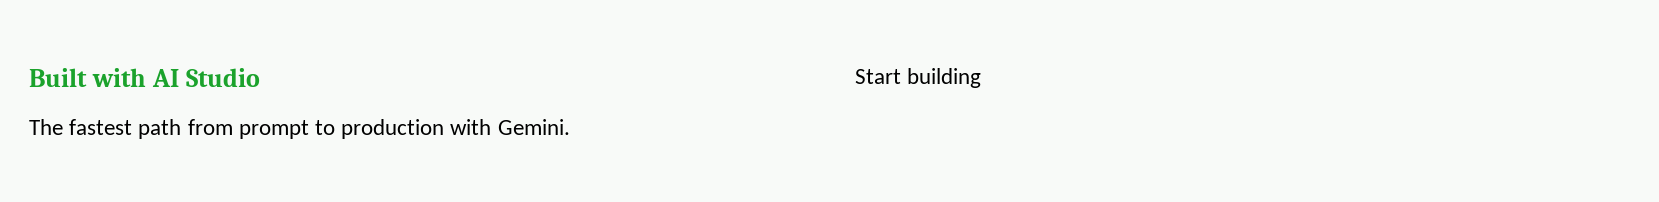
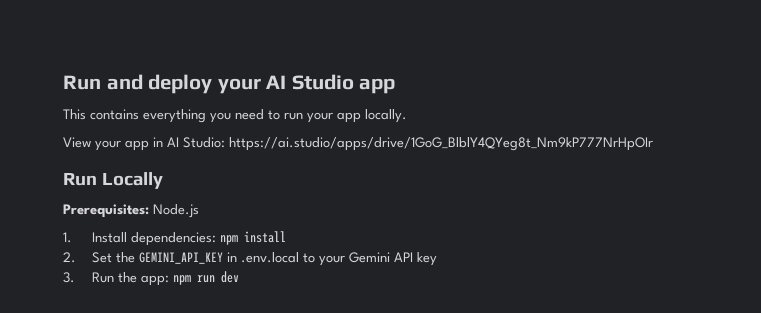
- Built with AI Studio
- The fastest path from prompt to production with Gemini.
- Start building
+ Run and deploy your AI Studio app
+ This contains everything you need to run your app locally.
+ View your app in AI Studio: https://ai.studio/apps/drive/1GoG_BlblY4QYeg8t_Nm9kP777NrHpOIr
+ Run Locally
+ Prerequisites: Node.js
+ 1. Install dependencies: npm install
+ 2. Set the GEMINI_API_KEY in .env.local to your Gemini API key
+ 3. Run the app: npm run dev

